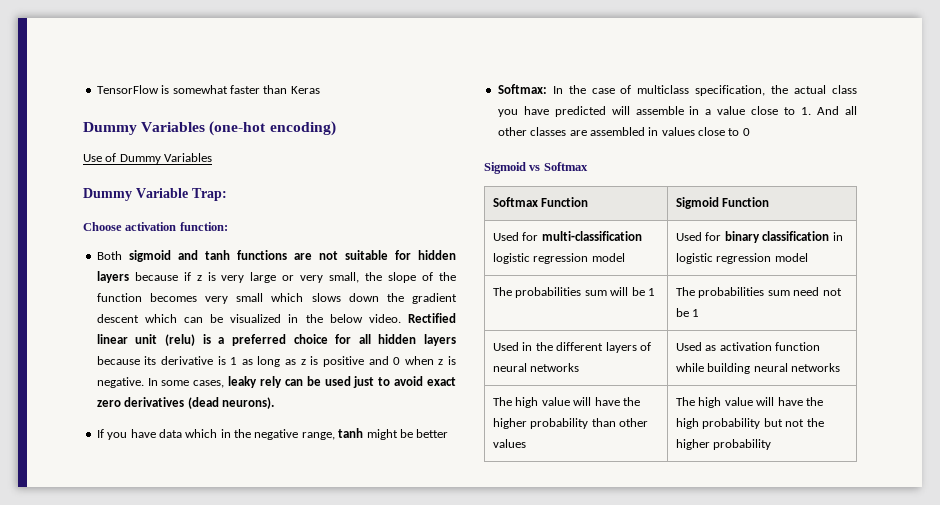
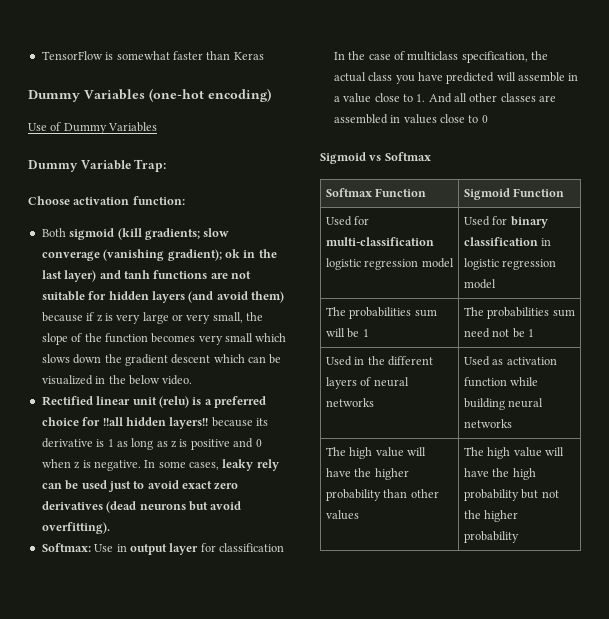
- Both sigmoid and tanh functions are not suitable for hidden layers because if z is very large or very small, the slope of the function becomes very small which slows down the gradient descent which can be visualized in the below video. Rectified linear unit (relu) is a preferred choice for all hidden layers because its derivative is 1 as long as z is positive and 0 when z is negative.
+ Both sigmoid (kill gradients; slow converage (vanishing gradient); ok in the last layer) and tanh functions are not suitable for hidden layers (and avoid them) because if z is very large or very small, the slope of the function becomes very small which slows down the gradient descent which can be visualized in the below video.
+ Rectified linear unit (relu) is a preferred choice for !!all hidden layers!! because its derivative is 1 as long as z is positive and 0 when z is negative.
- In some cases, leaky rely can be used just to avoid exact zero derivatives (dead neurons).
- If you have data which in the negative range, tanh might be better
- Softmax: In the case of multiclass specification, the actual class you have predicted will assemble in a value close to 1. And all other classes are assembled in values close to 0
+ In some cases, leaky rely can be used just to avoid exact zero derivatives (dead neurons but avoid overfitting).
+ Softmax: Use in output layer for classification In the case of multiclass specification, the actual class you have predicted will assemble in a value close to 1. And all other classes are assembled in values close to 0

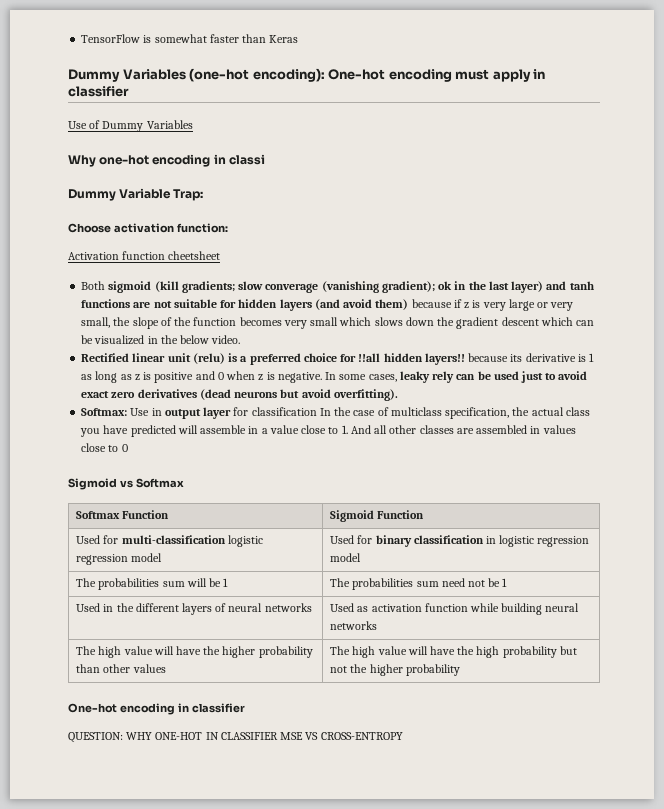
- Dummy Variables (one-hot encoding)
+ Dummy Variables (one-hot encoding): One-hot encoding must apply in classifier
+ Why one-hot encoding in classi
+ Activation function cheetsheet
+ One-hot encoding in classifier
+ QUESTION: WHY ONE-HOT IN CLASSIFIER MSE VS CROSS-ENTROPY

